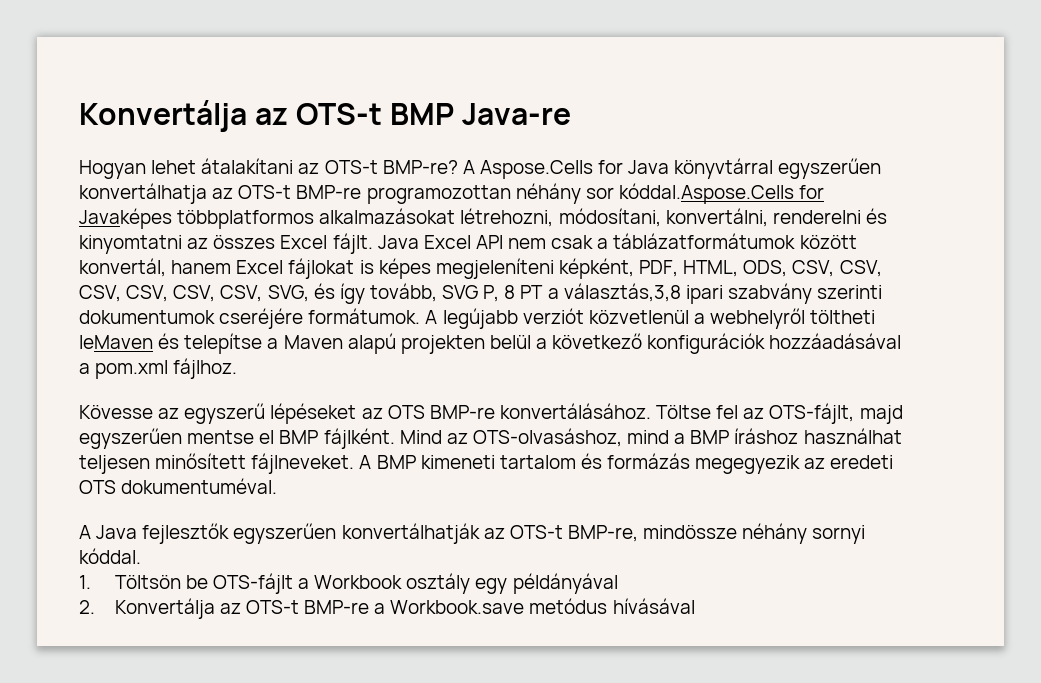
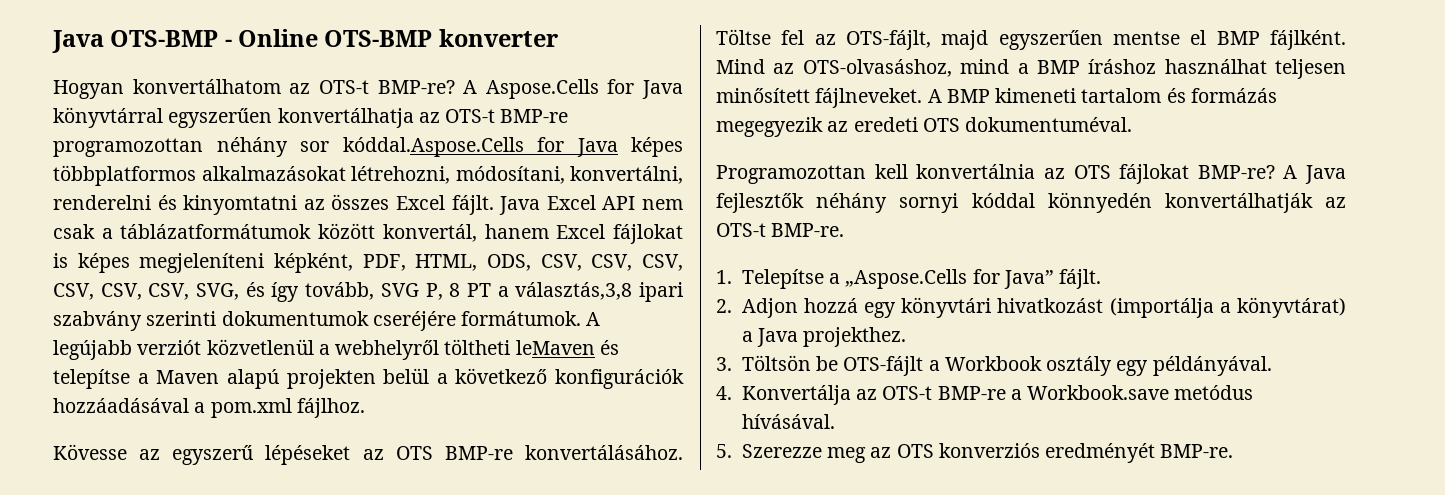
- Konvertálja az OTS-t BMP Java-re
+ Java OTS-BMP - Online OTS-BMP konverter
- Hogyan lehet átalakítani az OTS-t BMP-re?
+ Hogyan konvertálhatom az OTS-t BMP-re?
- A Aspose.Cells for Java könyvtárral egyszerűen konvertálhatja az OTS-t BMP-re programozottan néhány sor kóddal.Aspose.Cells for Javaképes többplatformos alkalmazásokat létrehozni, módosítani, konvertálni, renderelni és kinyomtatni az összes Excel fájlt.
+ A Aspose.Cells for Java könyvtárral egyszerűen konvertálhatja az OTS-t BMP-re programozottan néhány sor kóddal.Aspose.Cells for Java képes többplatformos alkalmazásokat létrehozni, módosítani, konvertálni, renderelni és kinyomtatni az összes Excel fájlt.
- A Java fejlesztők egyszerűen konvertálhatják az OTS-t BMP-re, mindössze néhány sornyi kóddal.
- 1. Töltsön be OTS-fájlt a Workbook osztály egy példányával
- 2. Konvertálja az OTS-t BMP-re a Workbook.save metódus hívásával
+ Programozottan kell konvertálnia az OTS fájlokat BMP-re? A Java fejlesztők néhány sornyi kóddal könnyedén konvertálhatják az OTS-t BMP-re.
+ 1. Telepítse a „Aspose.Cells for Java” fájlt.
+ 2. Adjon hozzá egy könyvtári hivatkozást (importálja a könyvtárat) a Java projekthez.
+ 3. Töltsön be OTS-fájlt a Workbook osztály egy példányával.
+ 4. Konvertálja az OTS-t BMP-re a Workbook.save metódus hívásával.
+ 5. Szerezze meg az OTS konverziós eredményét BMP-re.

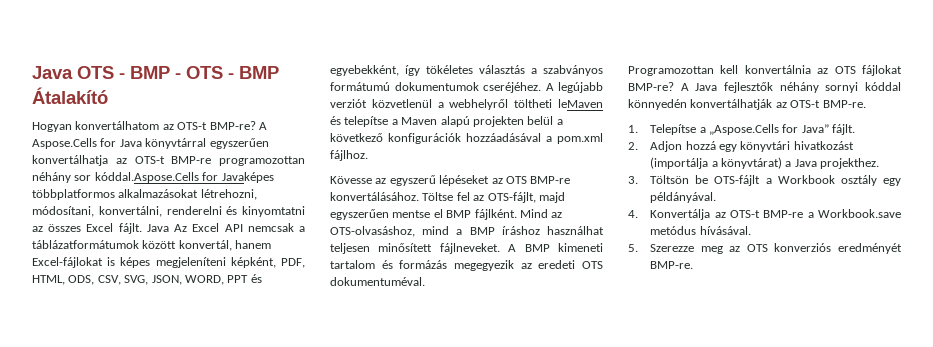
- Java OTS-BMP - Online OTS-BMP konverter
+ Java OTS - BMP - OTS - BMP Átalakító
- A Aspose.Cells for Java könyvtárral egyszerűen konvertálhatja az OTS-t BMP-re programozottan néhány sor kóddal.Aspose.Cells for Java képes többplatformos alkalmazásokat létrehozni, módosítani, konvertálni, renderelni és kinyomtatni az összes Excel fájlt.
+ A Aspose.Cells for Java könyvtárral egyszerűen konvertálhatja az OTS-t BMP-re programozottan néhány sor kóddal.Aspose.Cells for Javaképes többplatformos alkalmazásokat létrehozni, módosítani, konvertálni, renderelni és kinyomtatni az összes Excel fájlt.
- Java Excel API nem csak a táblázatformátumok között konvertál, hanem Excel fájlokat is képes megjeleníteni képként, PDF, HTML, ODS, CSV, CSV, CSV, CSV, CSV, CSV, SVG, és így tovább, SVG P, 8 PT a választás,3,8 ipari szabvány szerinti dokumentumok cseréjére formátumok.
+ Java Az Excel API nemcsak a táblázatformátumok között konvertál, hanem Excel-fájlokat is képes megjeleníteni képként, PDF, HTML, ODS, CSV, SVG, JSON, WORD, PPT és egyebekként, így tökéletes választás a szabványos formátumú dokumentumok cseréjéhez.

